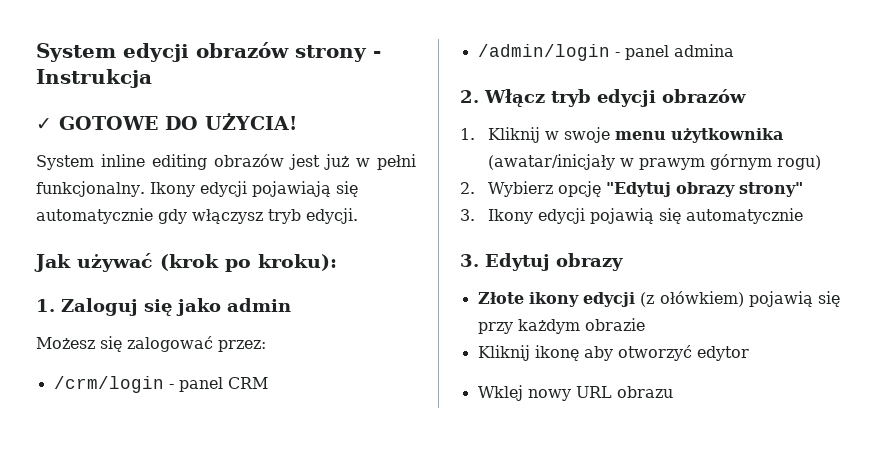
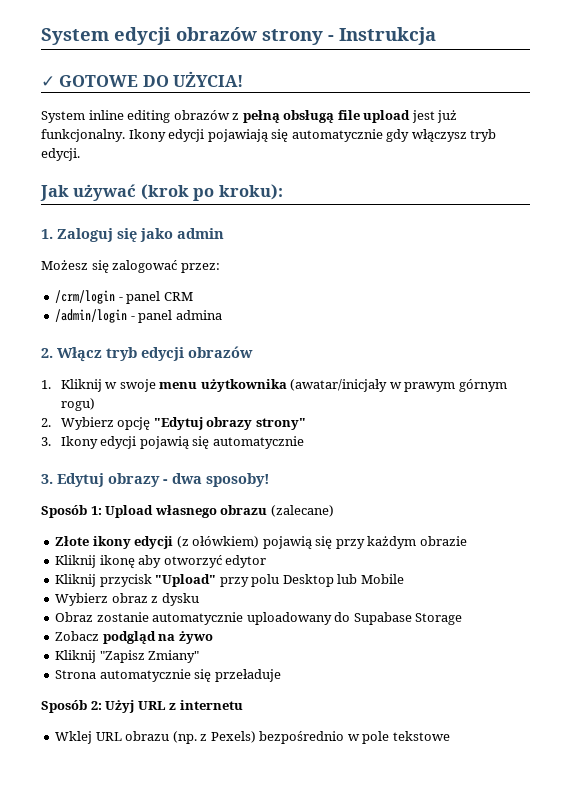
- System inline editing obrazów jest już w pełni funkcjonalny.
+ System inline editing obrazów z pełną obsługą file upload jest już funkcjonalny.
- 3. Edytuj obrazy
+ 3. Edytuj obrazy - dwa sposoby!
+ Sposób 1: Upload własnego obrazu (zalecane)
+ Kliknij przycisk "Upload" przy polu Desktop lub Mobile
+ Wybierz obraz z dysku
+ Obraz zostanie automatycznie uploadowany do Supabase Storage
+ Zobacz podgląd na żywo
+ Kliknij "Zapisz Zmiany"
+ Strona automatycznie się przeładuje
+ Sposób 2: Użyj URL z internetu
- Wklej nowy URL obrazu
+ Wklej URL obrazu (np. z Pexels) bezpośrednio w pole tekstowe

